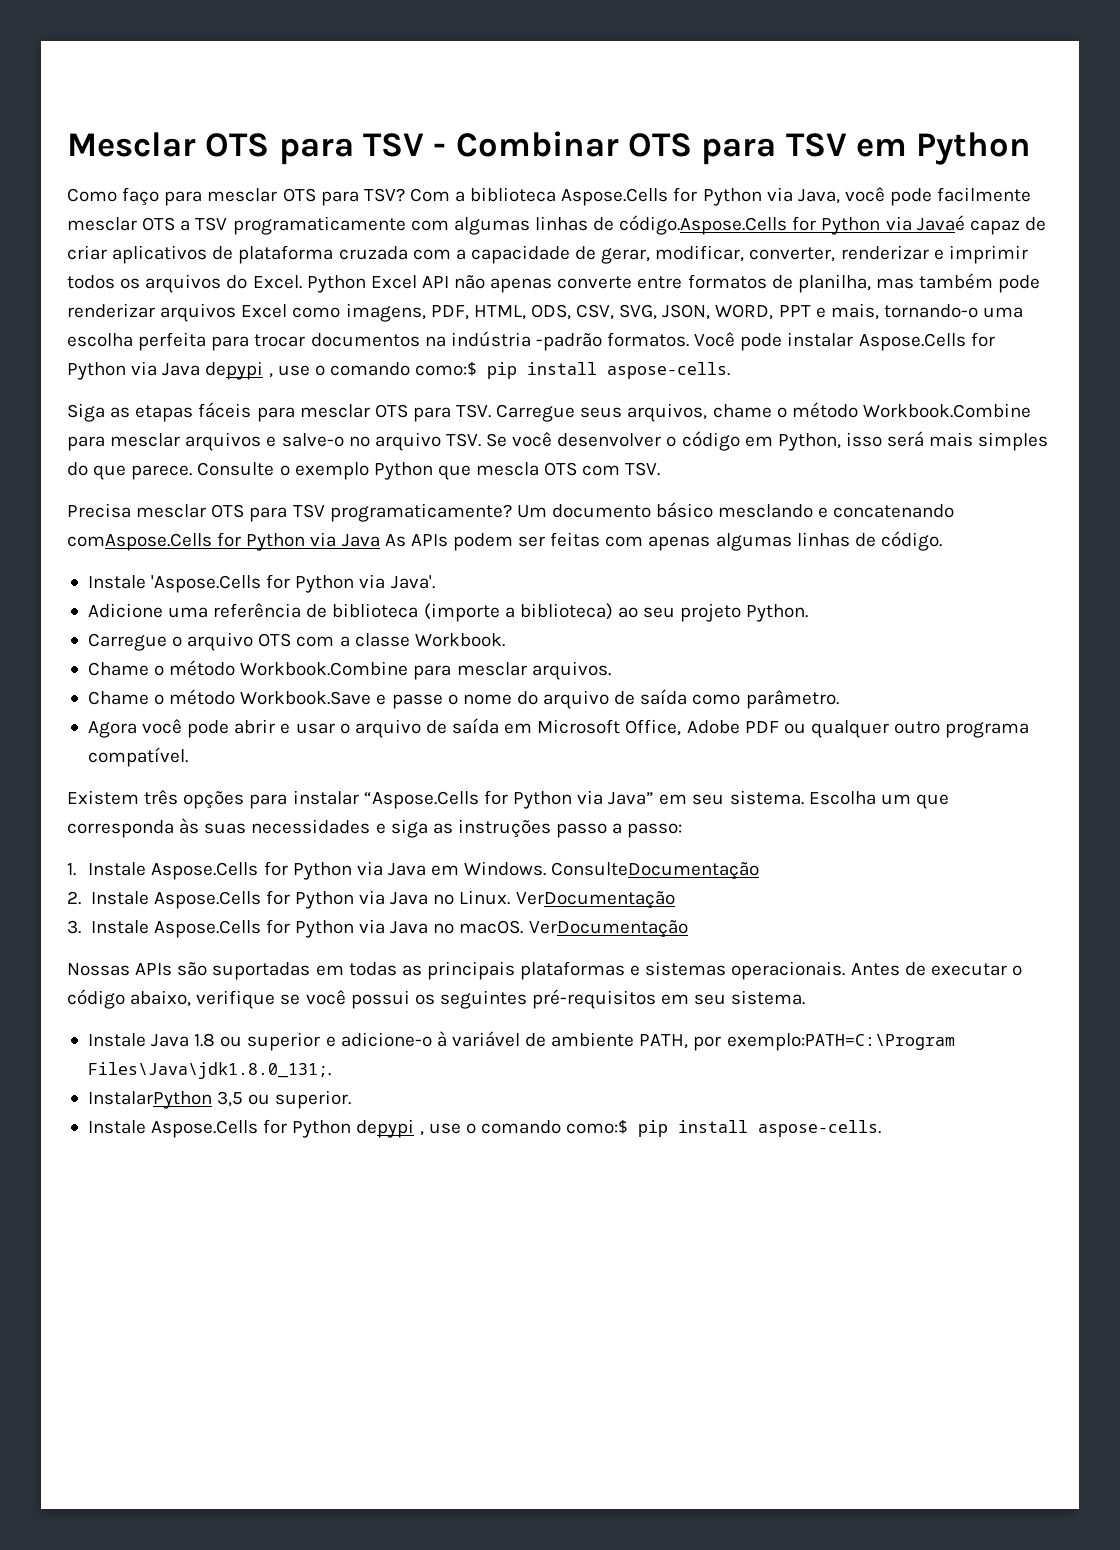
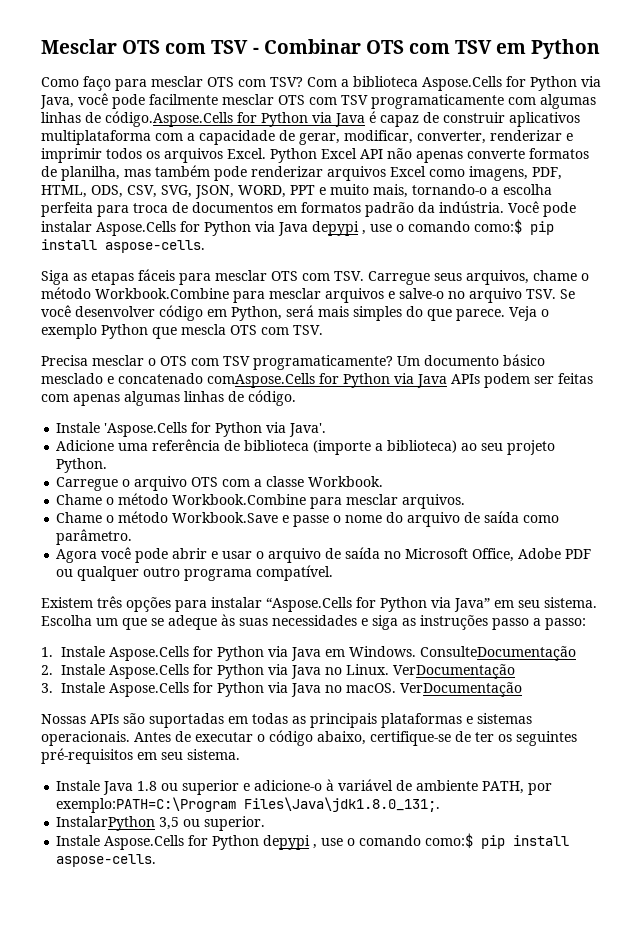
- Mesclar OTS para TSV - Combinar OTS para TSV em Python
+ Mesclar OTS com TSV - Combinar OTS com TSV em Python
- Como faço para mesclar OTS para TSV?
+ Como faço para mesclar OTS com TSV?
- Com a biblioteca Aspose.Cells for Python via Java, você pode facilmente mesclar OTS a TSV programaticamente com algumas linhas de código.Aspose.Cells for Python via Javaé capaz de criar aplicativos de plataforma cruzada com a capacidade de gerar, modificar, converter, renderizar e imprimir todos os arquivos do Excel.
+ Com a biblioteca Aspose.Cells for Python via Java, você pode facilmente mesclar OTS com TSV programaticamente com algumas linhas de código.Aspose.Cells for Python via Java é capaz de construir aplicativos multiplataforma com a capacidade de gerar, modificar, converter, renderizar e imprimir todos os arquivos Excel.
- Python Excel API não apenas converte entre formatos de planilha, mas também pode renderizar arquivos Excel como imagens, PDF, HTML, ODS, CSV, SVG, JSON, WORD, PPT e mais, tornando-o uma escolha perfeita para trocar documentos na indústria -padrão formatos.
+ Python Excel API não apenas converte formatos de planilha, mas também pode renderizar arquivos Excel como imagens, PDF, HTML, ODS, CSV, SVG, JSON, WORD, PPT e muito mais, tornando-o a escolha perfeita para troca de documentos em formatos padrão da indústria.
- Siga as etapas fáceis para mesclar OTS para TSV. Carregue seus arquivos, chame o método Workbook.Combine para mesclar arquivos e salve-o no arquivo TSV. Se você desenvolver o código em Python, isso será mais simples do que parece.
+ Siga as etapas fáceis para mesclar OTS com TSV. Carregue seus arquivos, chame o método Workbook.Combine para mesclar arquivos e salve-o no arquivo TSV. Se você desenvolver código em Python, será mais simples do que parece.
- Consulte o exemplo Python que mescla OTS com TSV.
+ Veja o exemplo Python que mescla OTS com TSV.
- Precisa mesclar OTS para TSV programaticamente?
+ Precisa mesclar o OTS com TSV programaticamente?
- Um documento básico mesclando e concatenando comAspose.Cells for Python via Java As APIs podem ser feitas com apenas algumas linhas de código.
+ Um documento básico mesclado e concatenado comAspose.Cells for Python via Java APIs podem ser feitas com apenas algumas linhas de código.
- Agora você pode abrir e usar o arquivo de saída em Microsoft Office, Adobe PDF ou qualquer outro programa compatível.
+ Agora você pode abrir e usar o arquivo de saída no Microsoft Office, Adobe PDF ou qualquer outro programa compatível.
- Escolha um que corresponda às suas necessidades e siga as instruções passo a passo:
+ Escolha um que se adeque às suas necessidades e siga as instruções passo a passo:
- Antes de executar o código abaixo, verifique se você possui os seguintes pré-requisitos em seu sistema.
+ Antes de executar o código abaixo, certifique-se de ter os seguintes pré-requisitos em seu sistema.

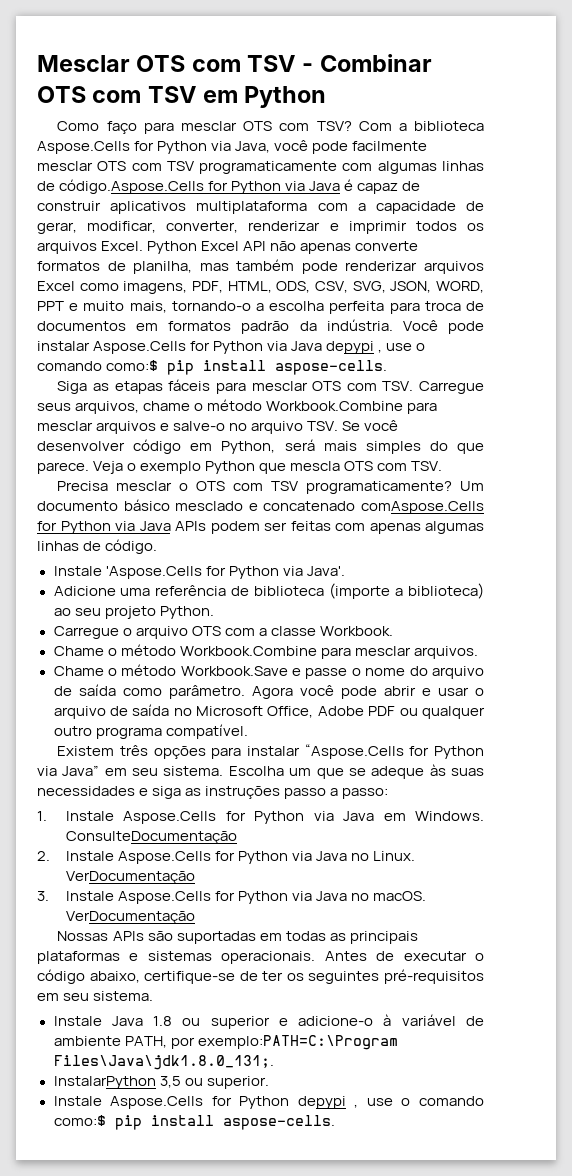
- Chame o método Workbook.Save e passe o nome do arquivo de saída como parâmetro.
- Agora você pode abrir e usar o arquivo de saída no Microsoft Office, Adobe PDF ou qualquer outro programa compatível.
+ Chame o método Workbook.Save e passe o nome do arquivo de saída como parâmetro. Agora você pode abrir e usar o arquivo de saída no Microsoft Office, Adobe PDF ou qualquer outro programa compatível.

